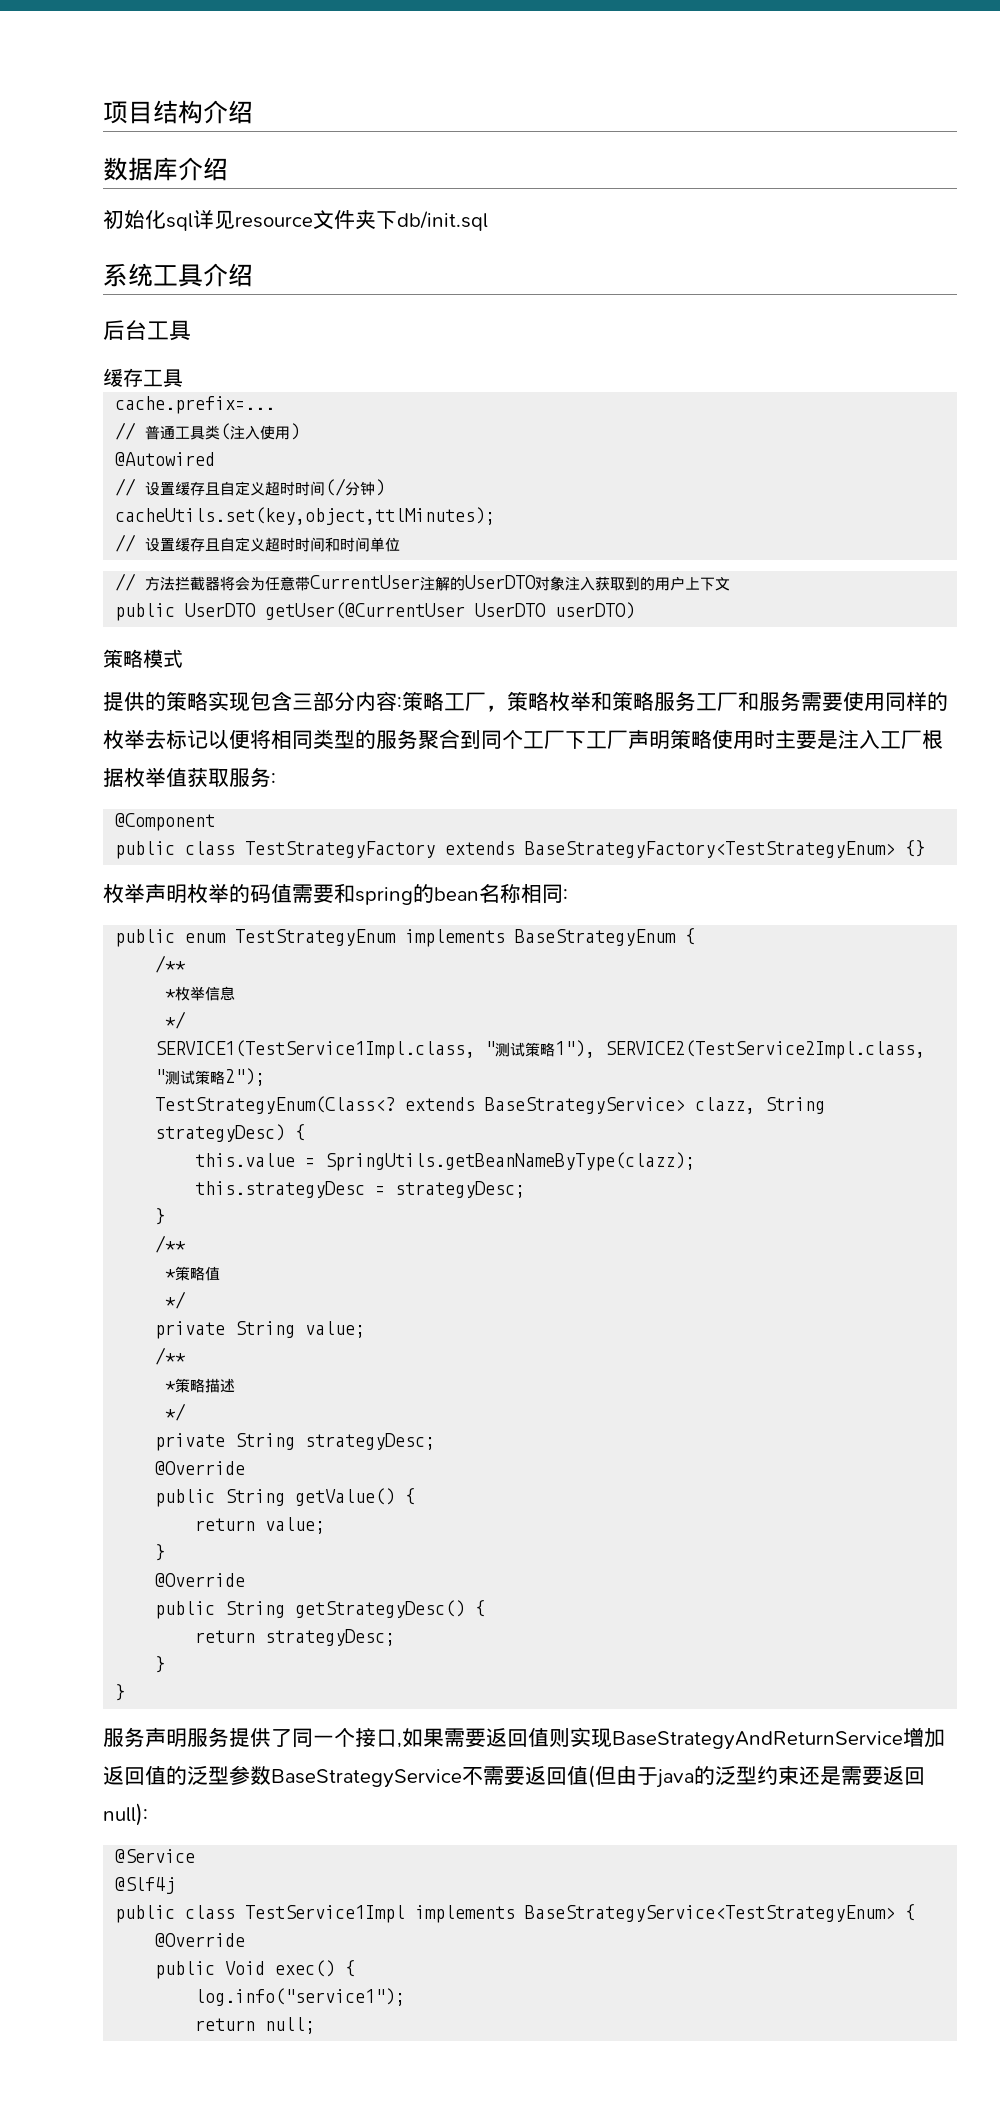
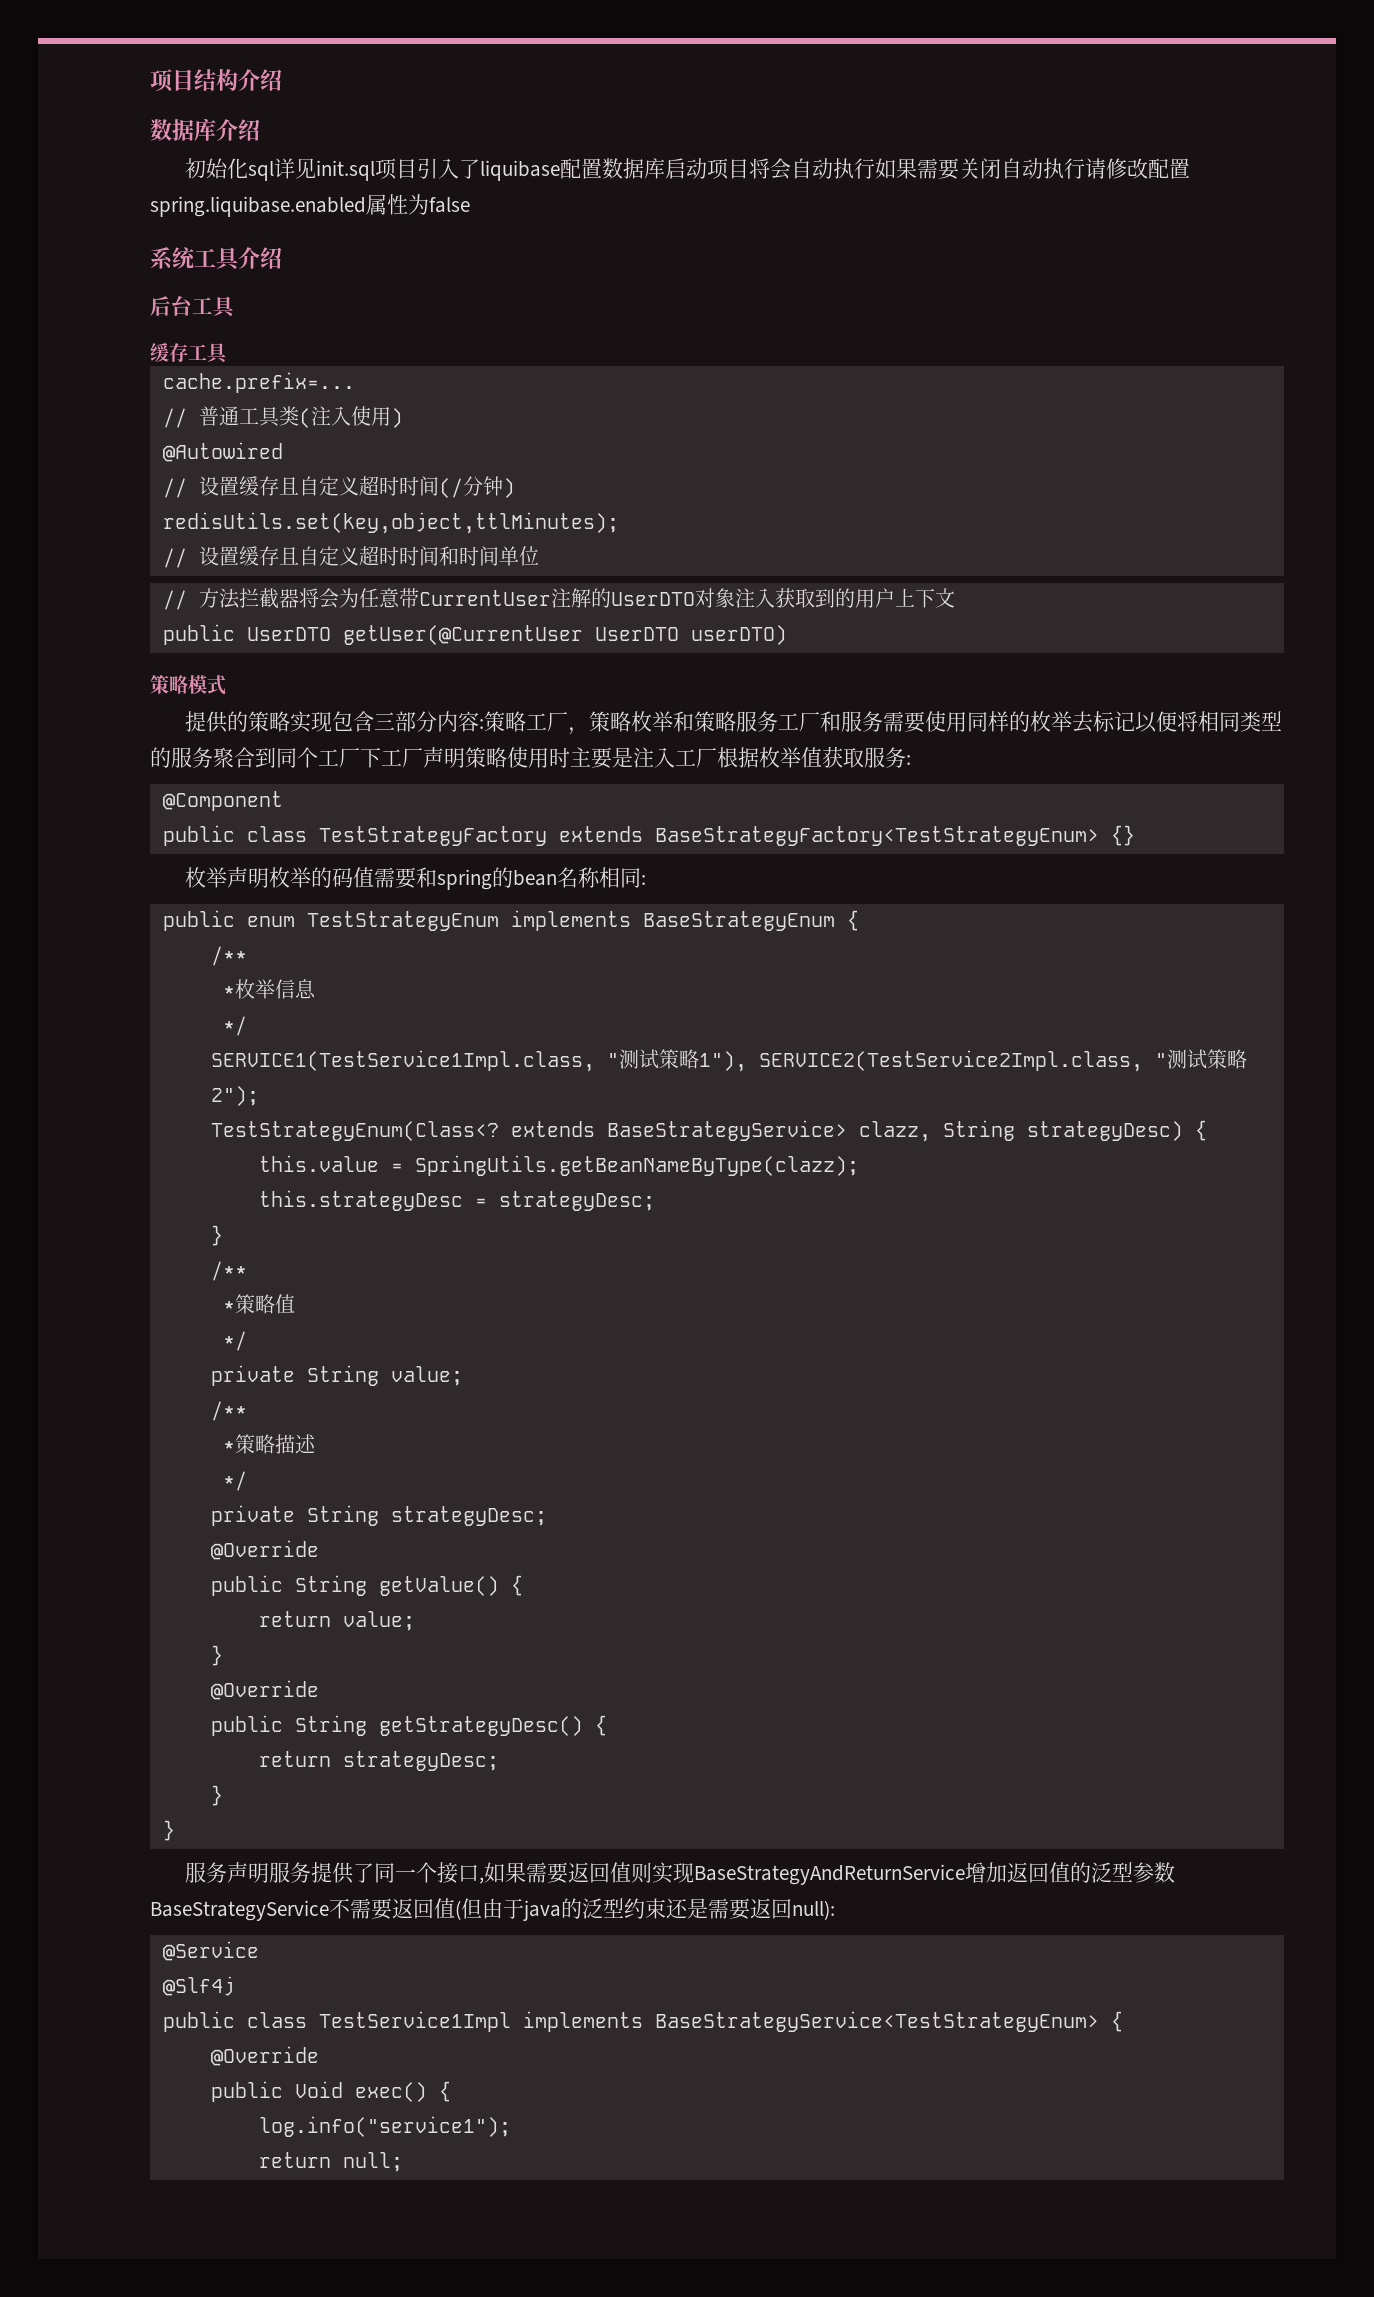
- 初始化sql详见resource文件夹下db/init.sql
+ 初始化sql详见init.sql项目引入了liquibase配置数据库启动项目将会自动执行如果需要关闭自动执行请修改配置spring.liquibase.enabled属性为false
- cacheUtils.set(key,object,ttlMinutes);
+ redisUtils.set(key,object,ttlMinutes);

